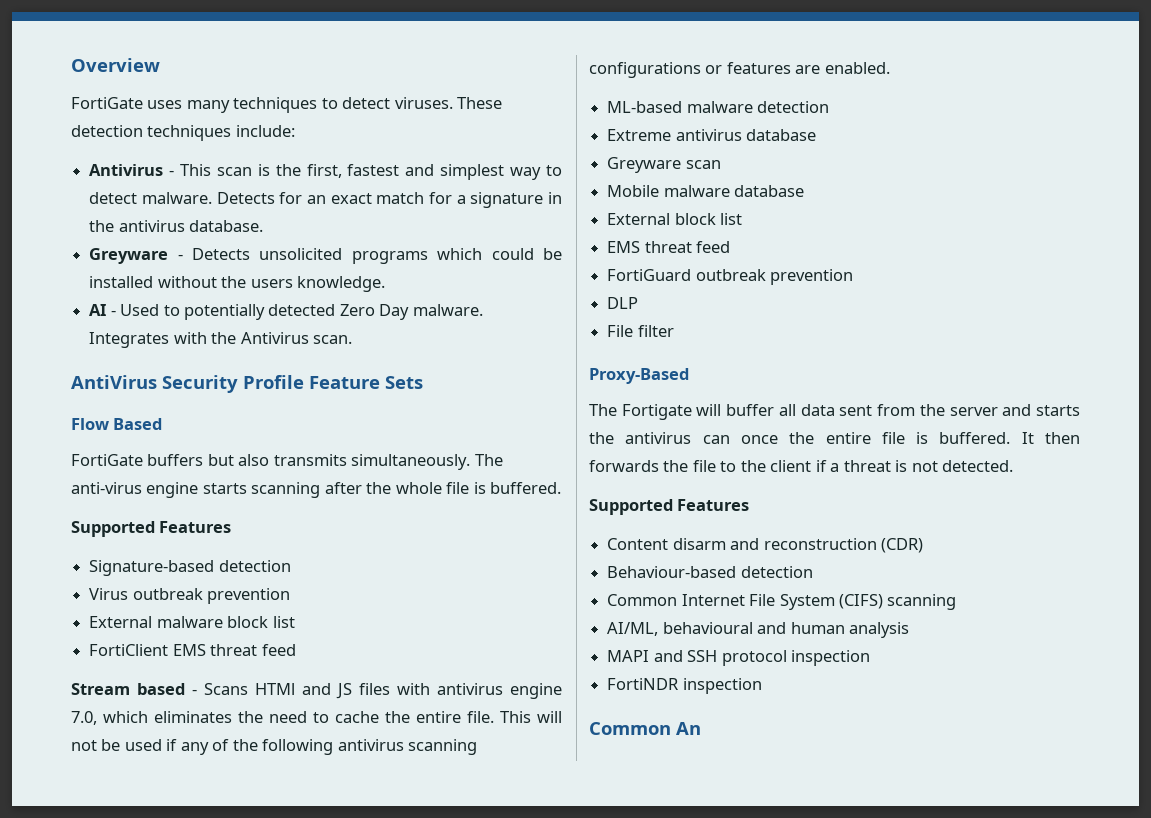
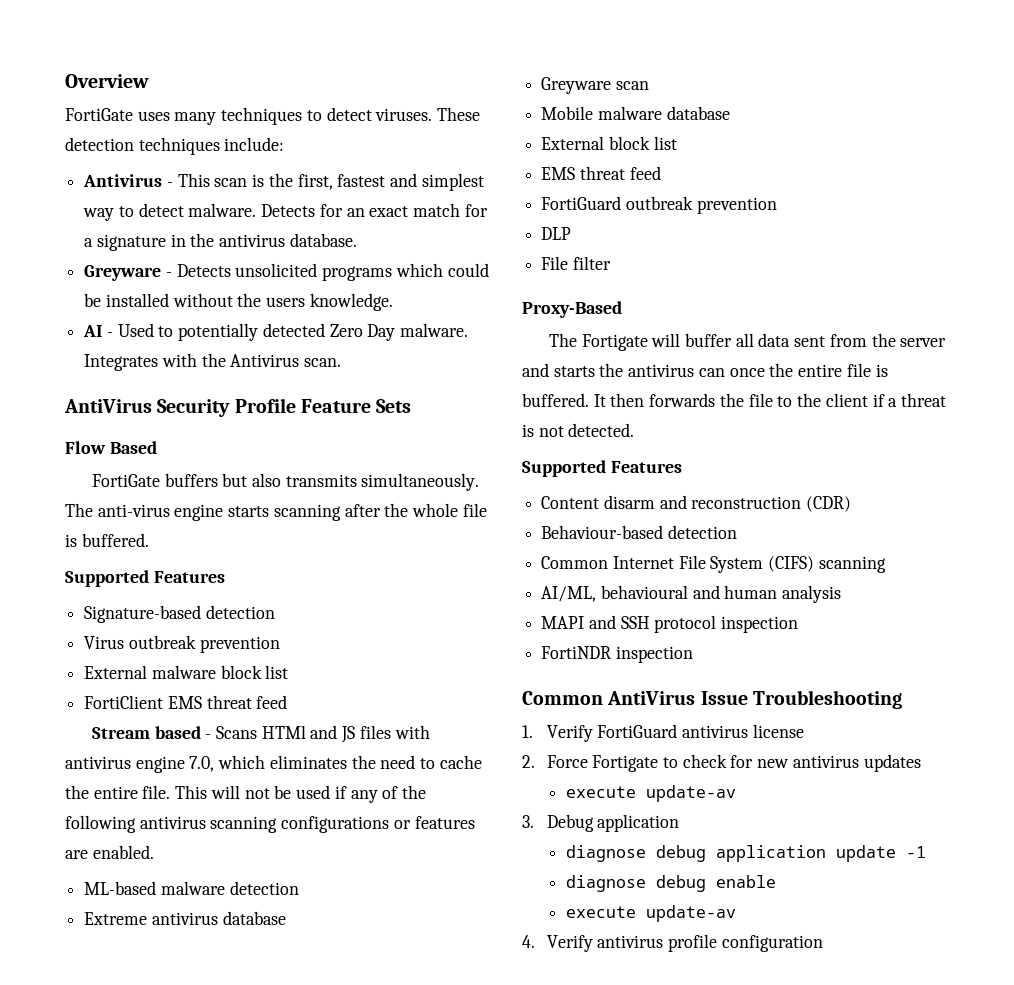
- Common An
+ Common AntiVirus Issue Troubleshooting
+ 1. Verify FortiGuard antivirus license
+ 2. Force Fortigate to check for new antivirus updates
+ execute update-av
+ 3. Debug application
+ diagnose debug application update -1
+ diagnose debug enable
+ execute update-av
+ 4. Verify antivirus profile configuration

